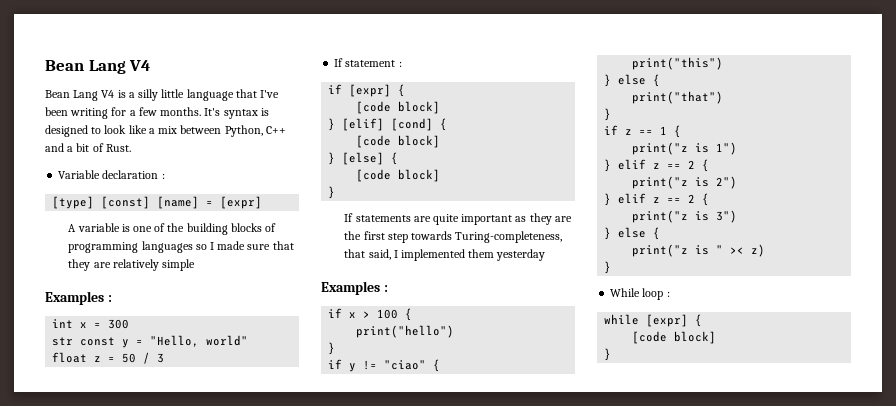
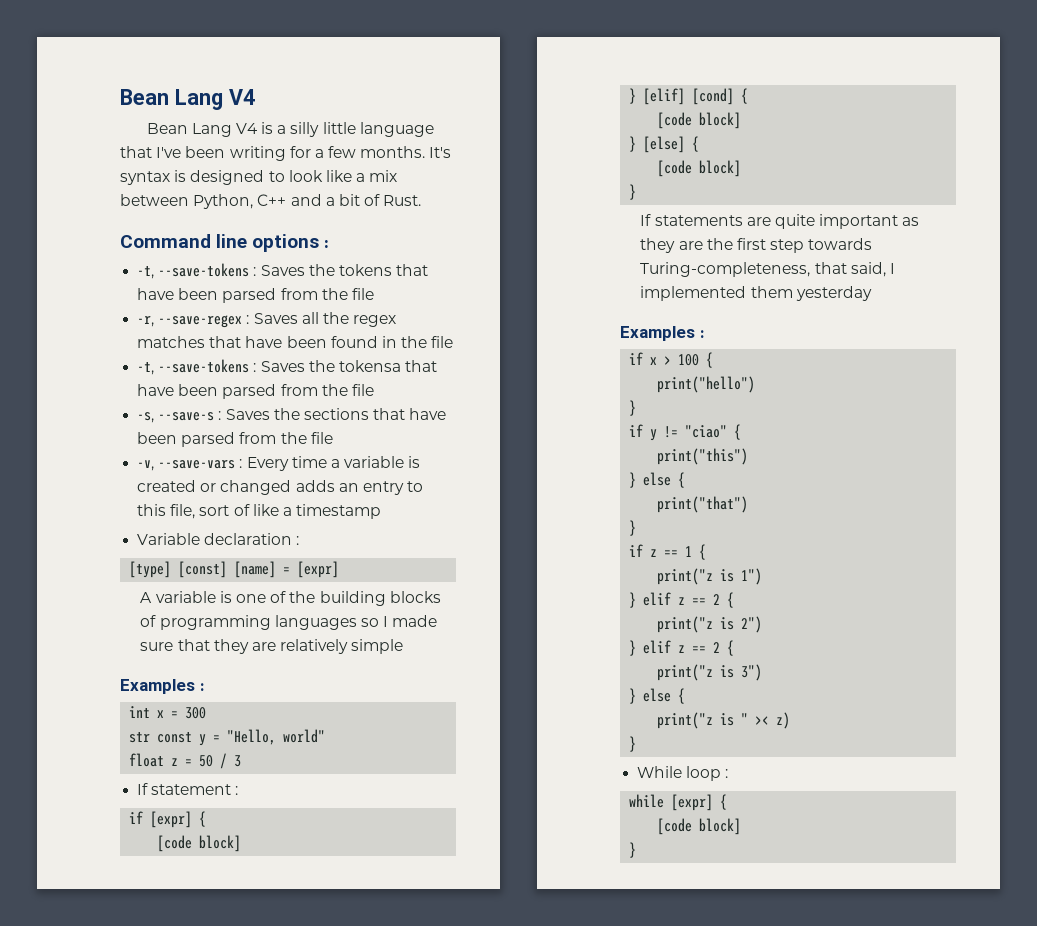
+ Command line options :
+ -t, --save-tokens : Saves the tokens that have been parsed from the file
+ -r, --save-regex : Saves all the regex matches that have been found in the file
+ -t, --save-tokens : Saves the tokensa that have been parsed from the file
+ -s, --save-s : Saves the sections that have been parsed from the file
+ -v, --save-vars : Every time a variable is created or changed adds an entry to this file, sort of like a timestamp

